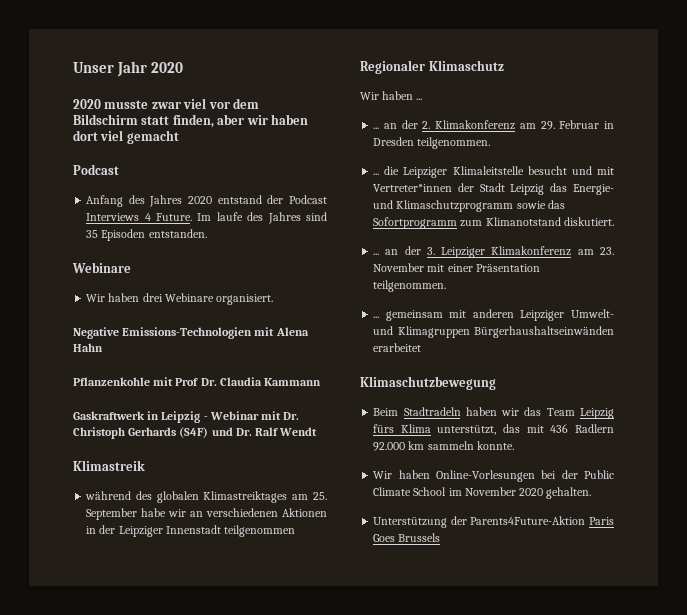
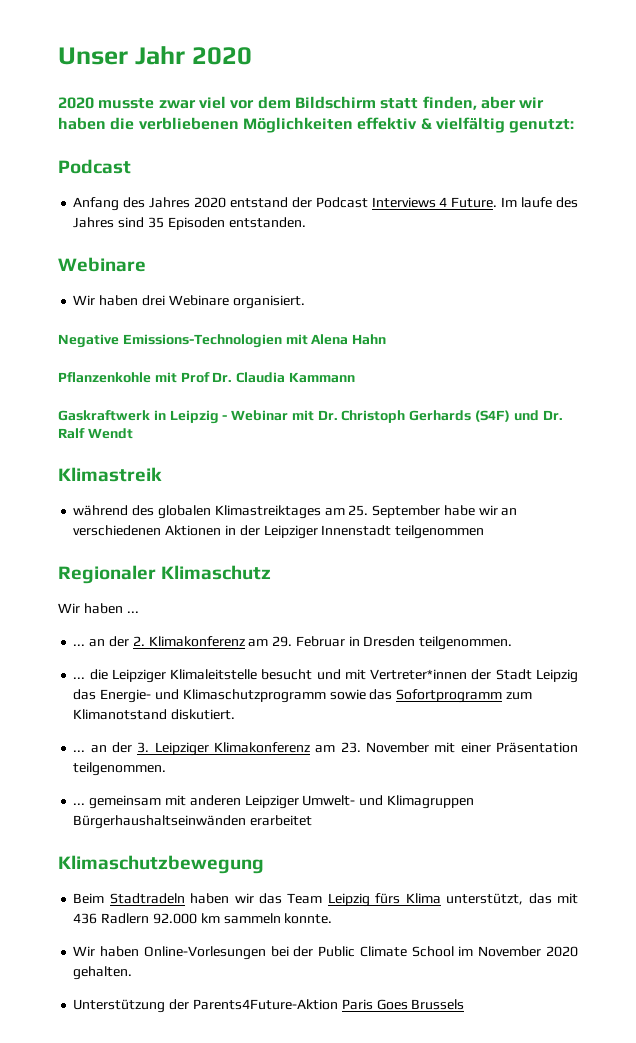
- 2020 musste zwar viel vor dem Bildschirm statt finden, aber wir haben dort viel gemacht
+ 2020 musste zwar viel vor dem Bildschirm statt finden, aber wir haben die verbliebenen Möglichkeiten effektiv & vielfältig genutzt:

